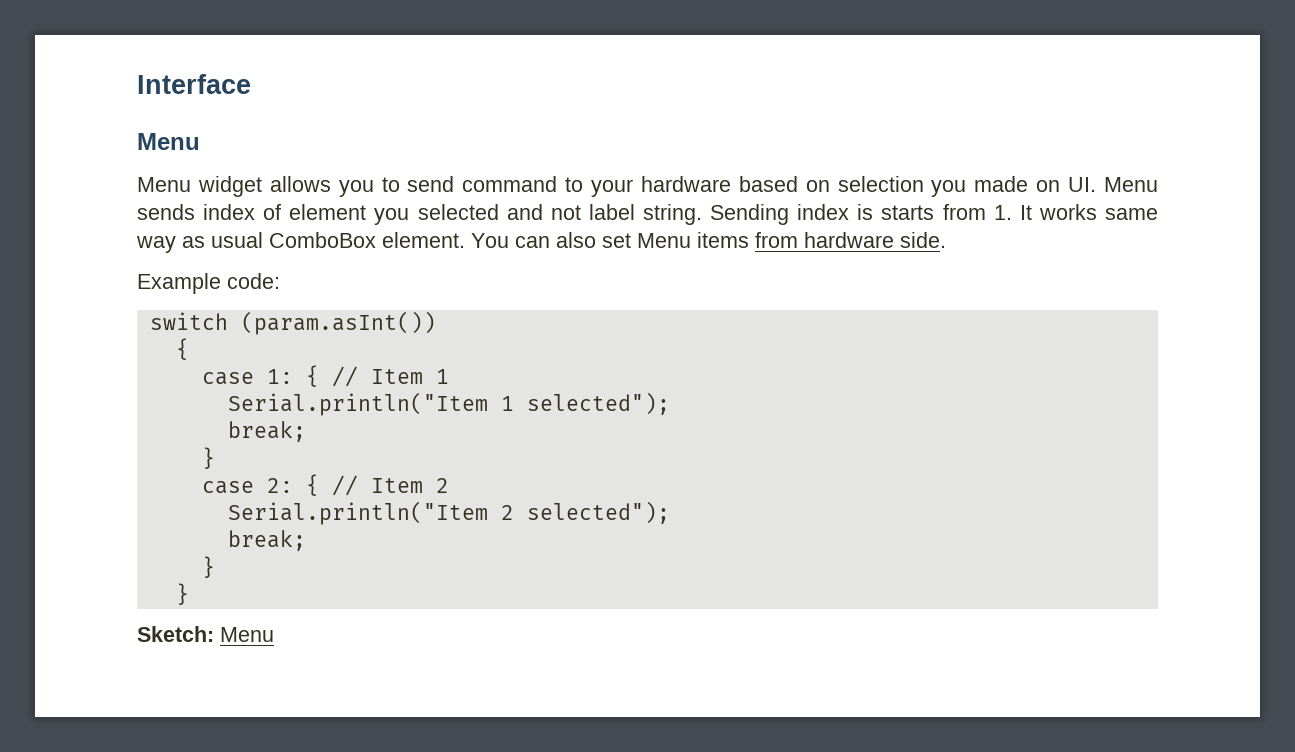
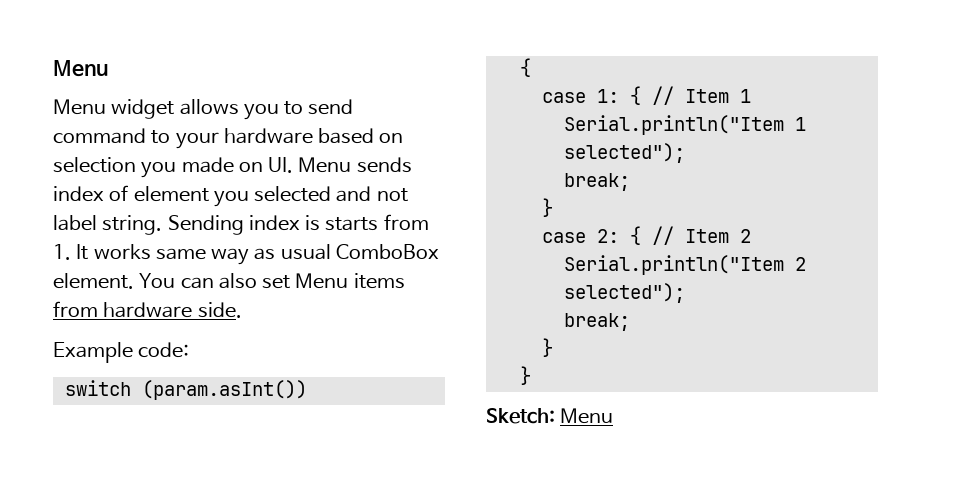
- Interface

